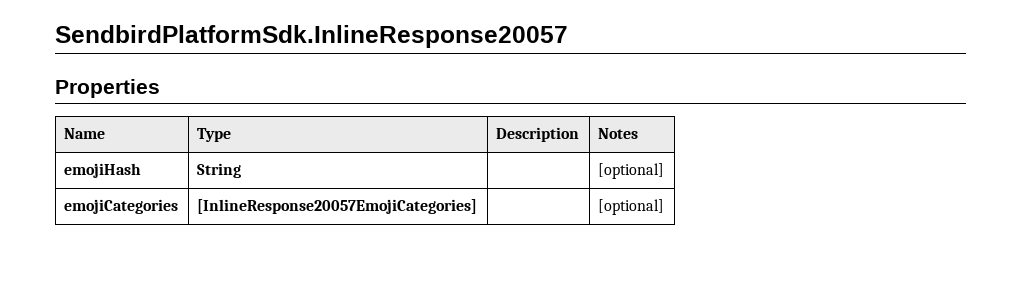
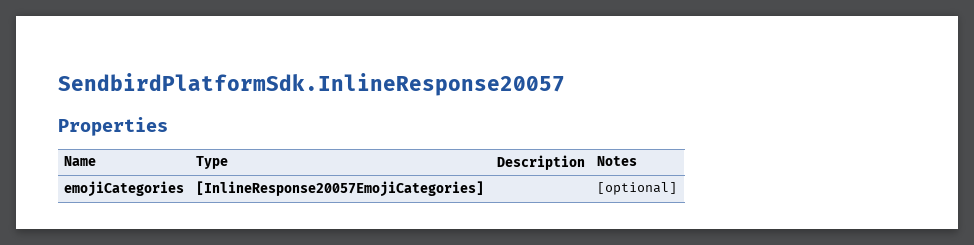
- emojiHash | String | | [optional]

